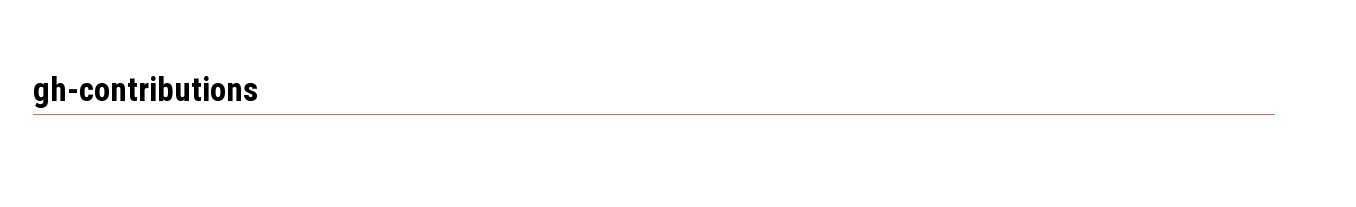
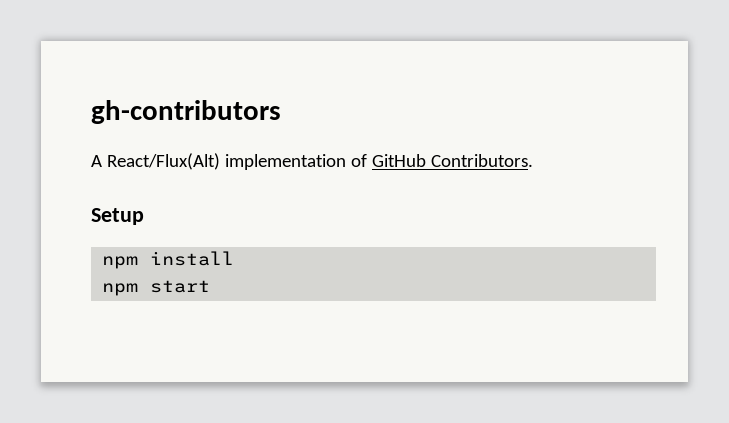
- gh-contributions
+ gh-contributors
+ A React/Flux(Alt) implementation of GitHub Contributors.
+ Setup
+ npm install
+ npm start

